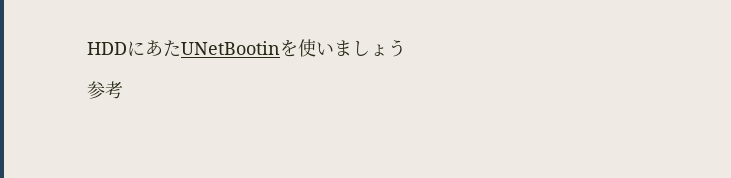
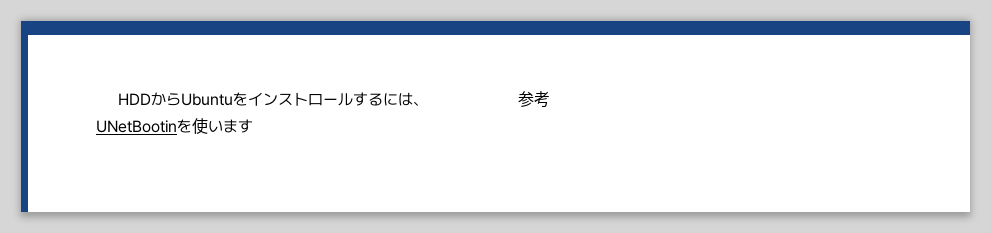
- HDDにあたUNetBootinを使いましょう
+ HDDからUbuntuをインストロールするには、UNetBootinを使います

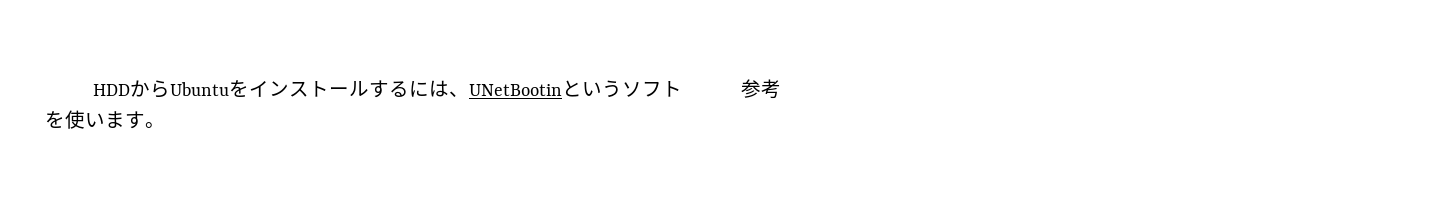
- HDDからUbuntuをインストロールするには、UNetBootinを使います
+ HDDからUbuntuをインストールするには、UNetBootinというソフトを使います。

